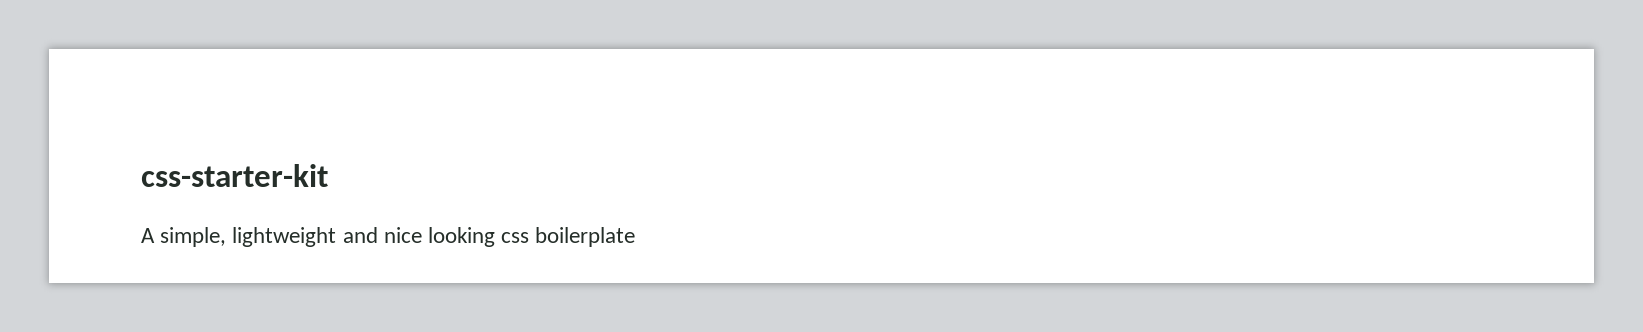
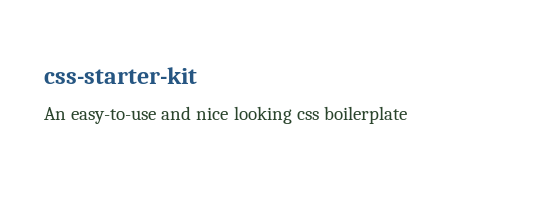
- A simple, lightweight and nice looking css boilerplate
+ An easy-to-use and nice looking css boilerplate

